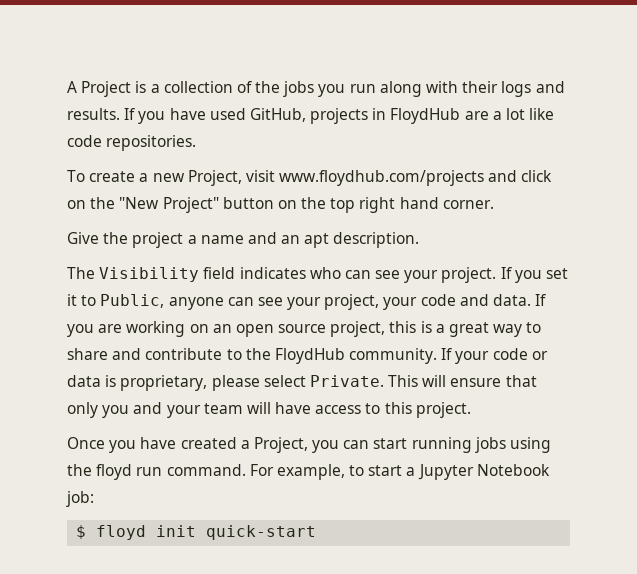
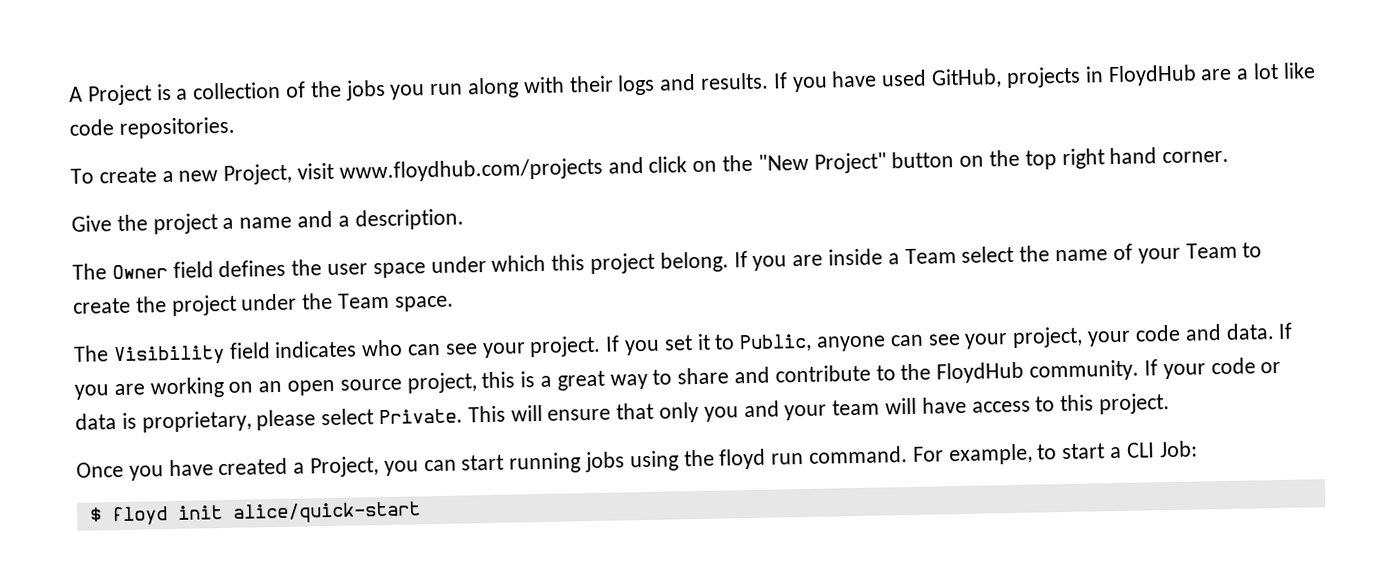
- Give the project a name and an apt description.
+ Give the project a name and a description.
+ The Owner field defines the user space under which this project belong. If you are inside a Team select the name of your Team to create the project under the Team space.
- For example, to start a Jupyter Notebook job:
+ For example, to start a CLI Job:
- $ floyd init quick-start
+ $ floyd init alice/quick-start

